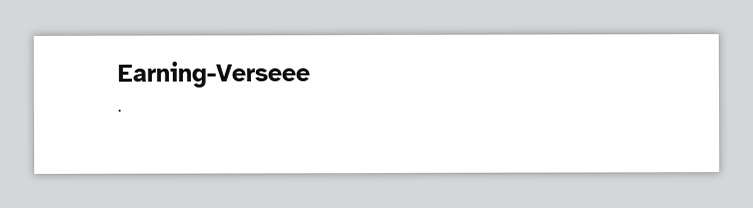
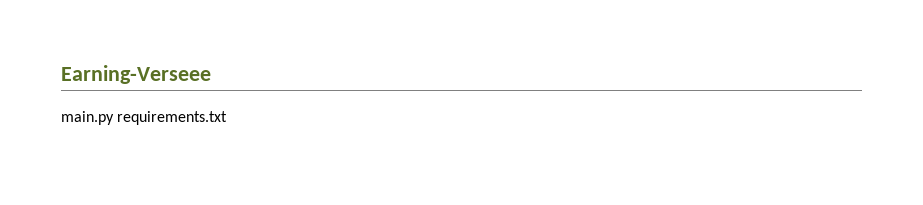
- .
+ main.py requirements.txt

